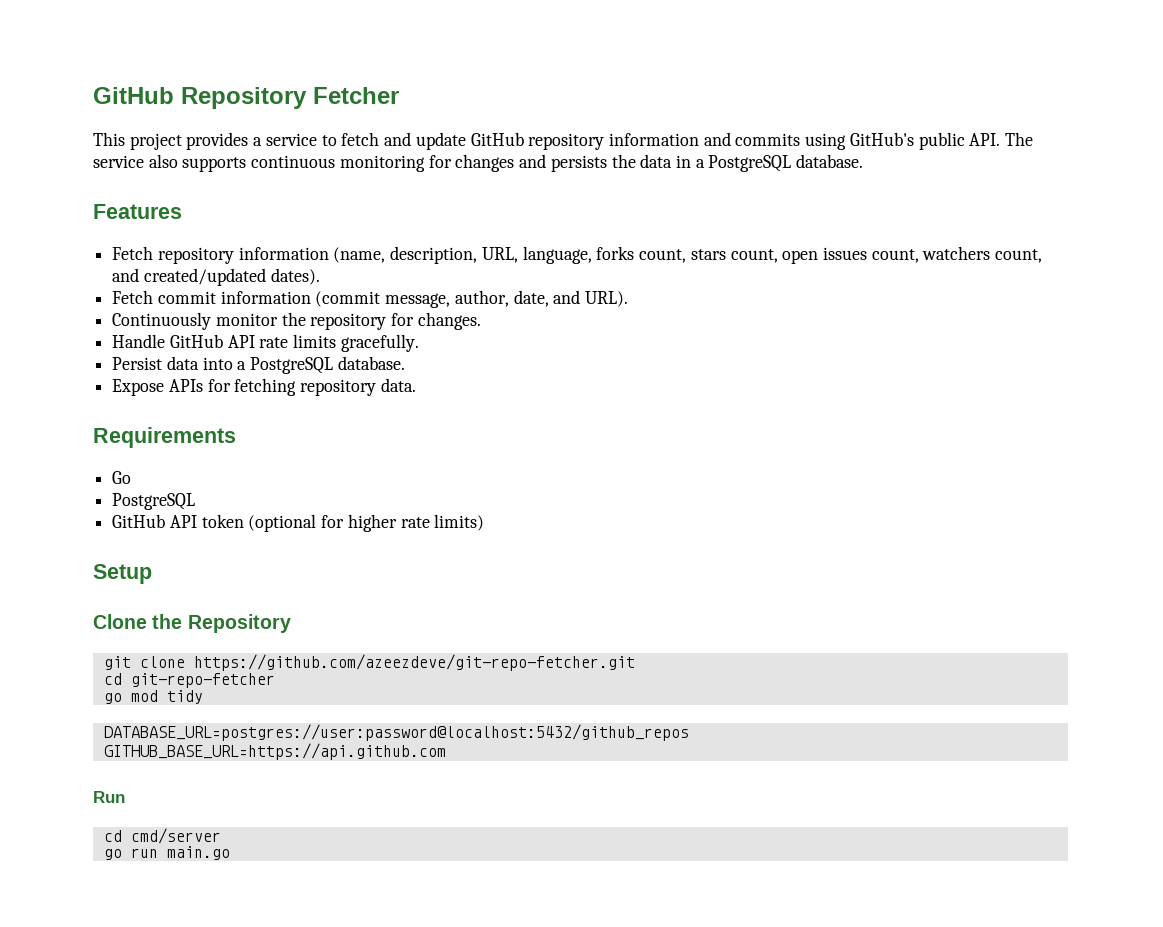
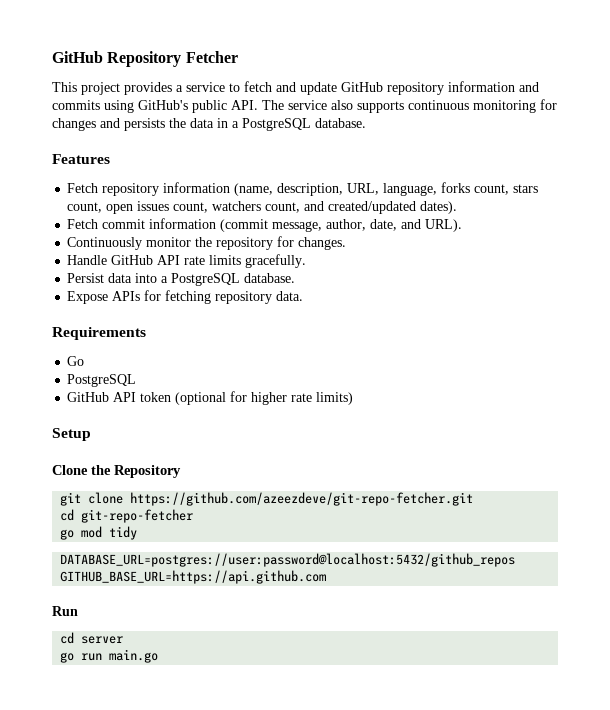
- cd cmd/server
+ cd server

